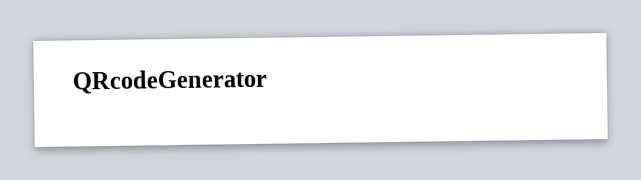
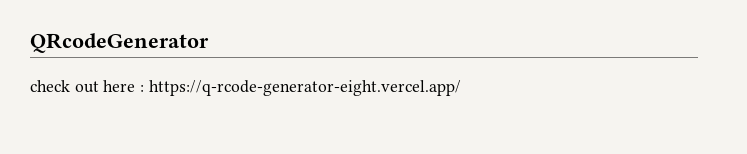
+ check out here : https://q-rcode-generator-eight.vercel.app/

